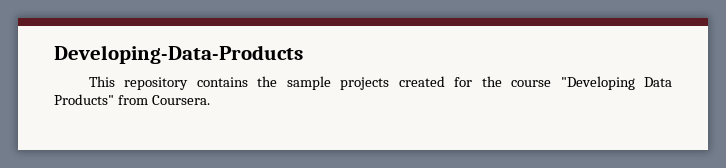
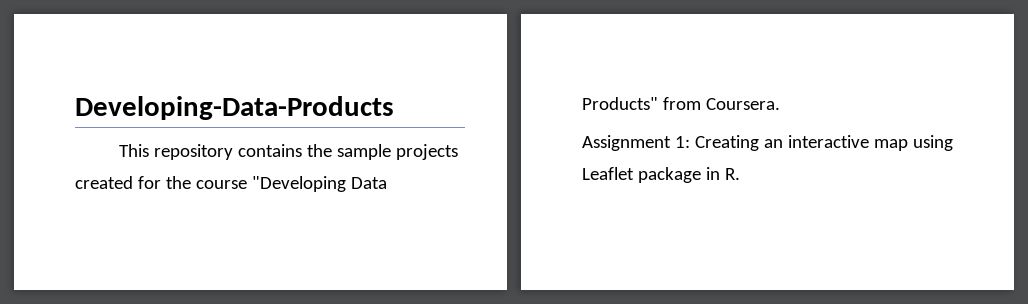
+ Assignment 1: Creating an interactive map using Leaflet package in R.

